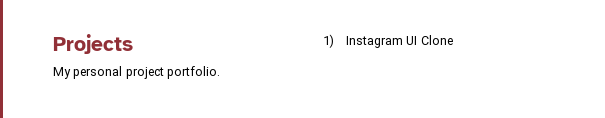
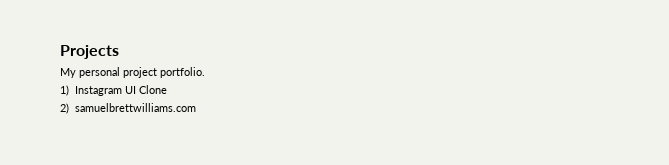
+ 2) samuelbrettwilliams.com

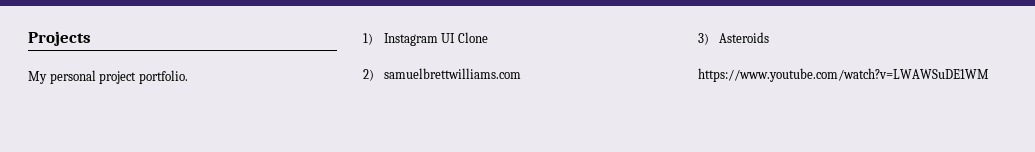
+ 3) Asteroids
+ https://www.youtube.com/watch?v=LWAWSuDE1WM

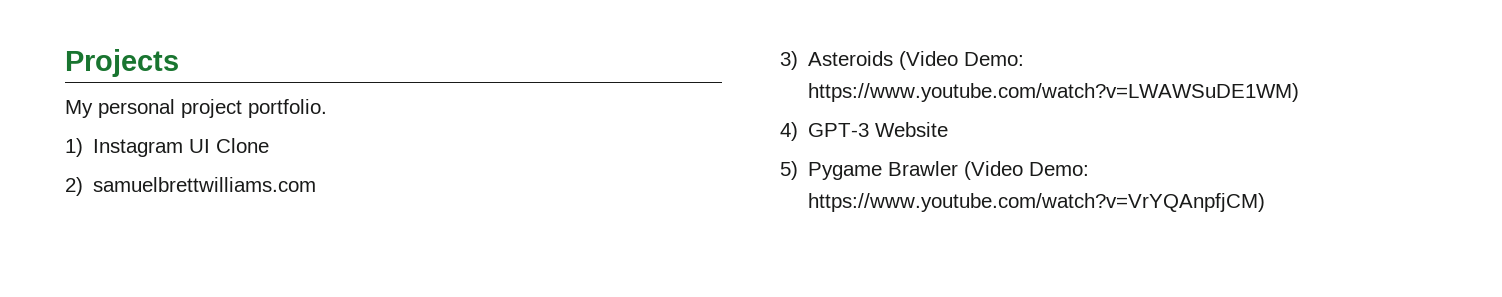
- 3) Asteroids
- https://www.youtube.com/watch?v=LWAWSuDE1WM
+ 3) Asteroids (Video Demo: https://www.youtube.com/watch?v=LWAWSuDE1WM)
+ 4) GPT-3 Website
+ 5) Pygame Brawler (Video Demo: https://www.youtube.com/watch?v=VrYQAnpfjCM)

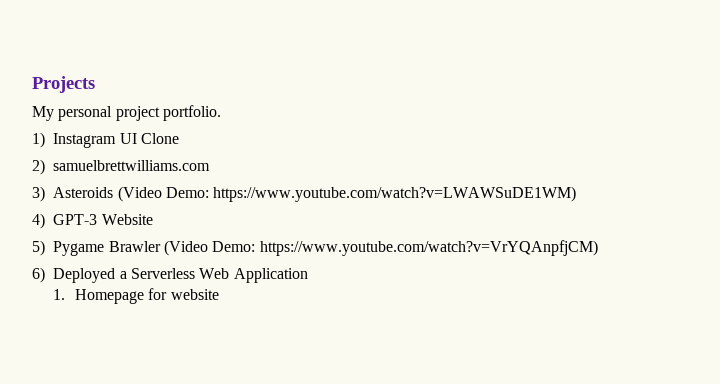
+ 6) Deployed a Serverless Web Application
+ 1. Homepage for website

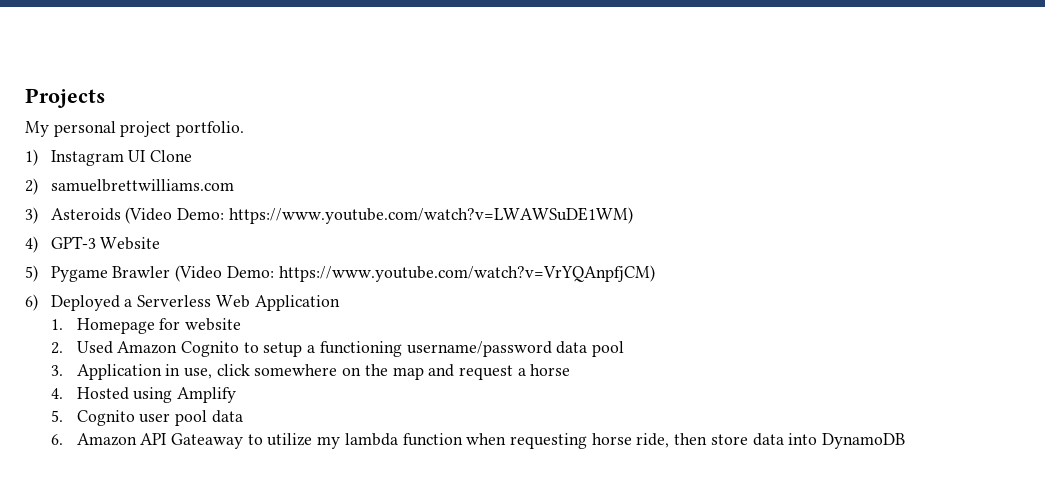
+ 2. Used Amazon Cognito to setup a functioning username/password data pool
+ 3. Application in use, click somewhere on the map and request a horse
+ 4. Hosted using Amplify
+ 5. Cognito user pool data
+ 6. Amazon API Gateaway to utilize my lambda function when requesting horse ride, then store data into DynamoDB

